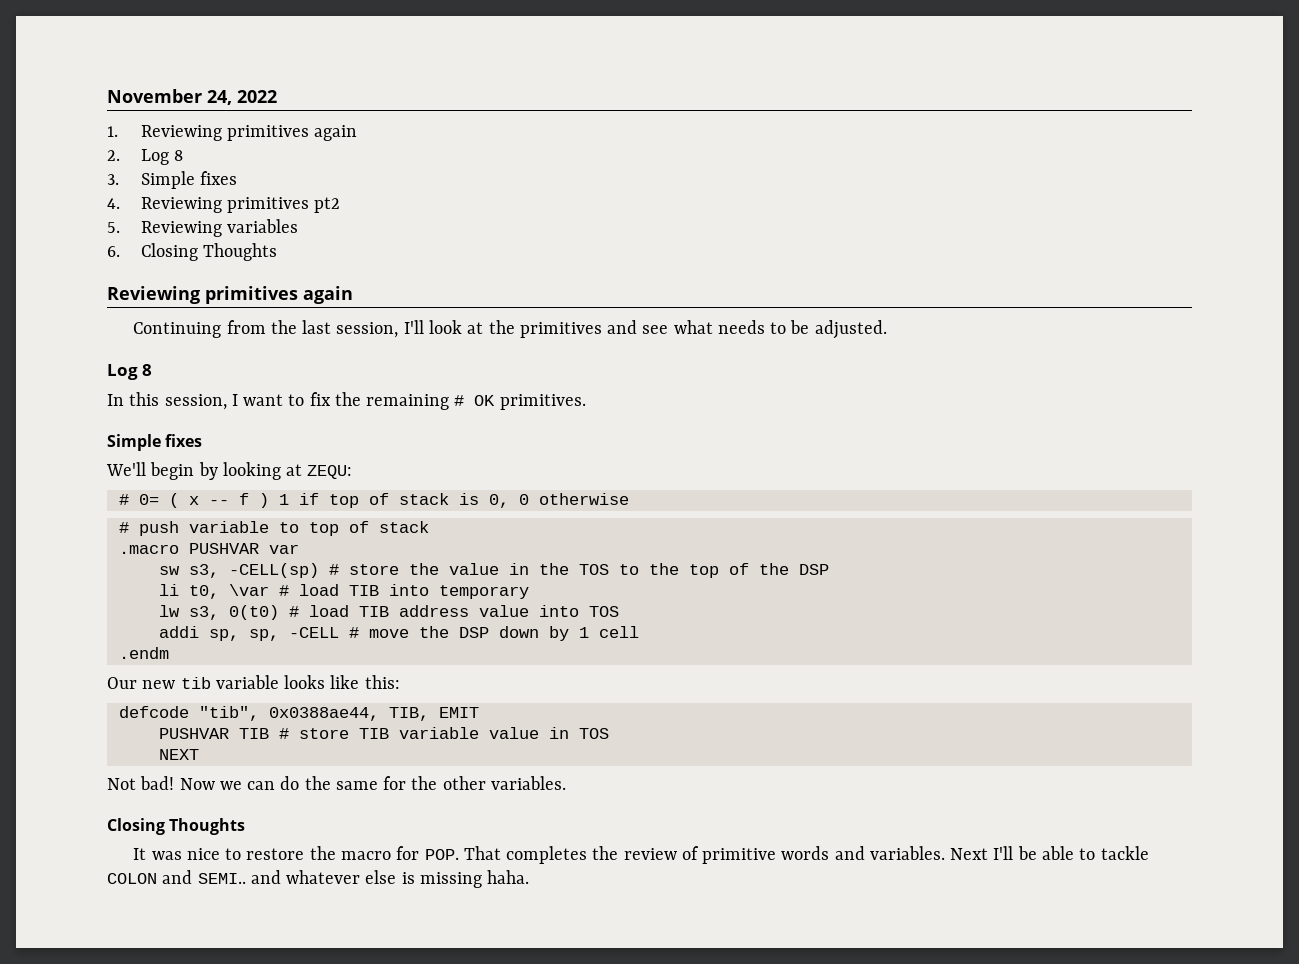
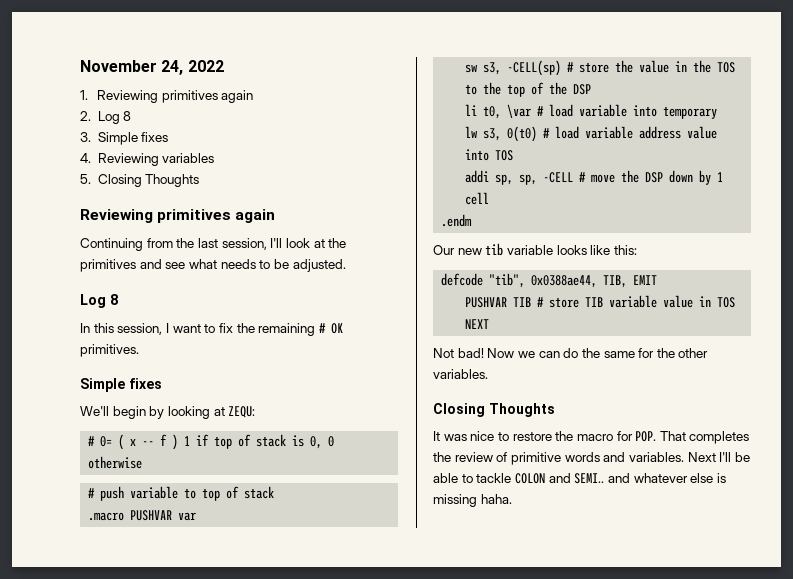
- 4. Reviewing primitives pt2
- 5. Reviewing variables
+ 4. Reviewing variables
- 6. Closing Thoughts
+ 5. Closing Thoughts
- li t0, \var # load TIB into temporary
+ li t0, \var # load variable into temporary
- lw s3, 0(t0) # load TIB address value into TOS
+ lw s3, 0(t0) # load variable address value into TOS

